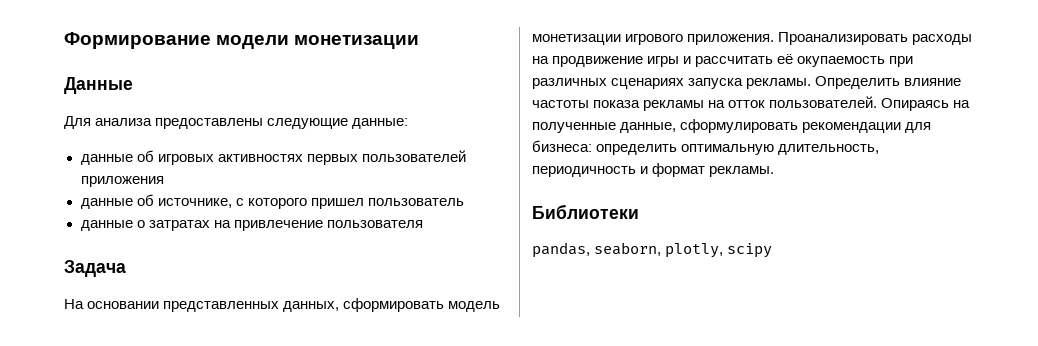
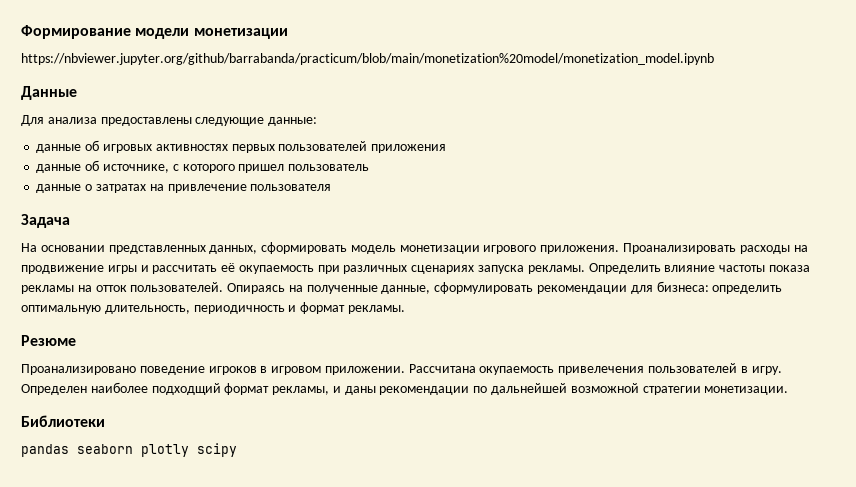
+ https://nbviewer.jupyter.org/github/barrabanda/practicum/blob/main/monetization%20model/monetization_model.ipynb
+ Резюме
+ Проанализировано поведение игроков в игровом приложении. Рассчитана окупаемость привелечения пользователей в игру. Определен наиболее подходщий формат рекламы, и даны рекомендации по дальнейшей возможной стратегии монетизации.
  Библиотеки
- pandas, seaborn, plotly, scipy
+ pandas seaborn plotly scipy

